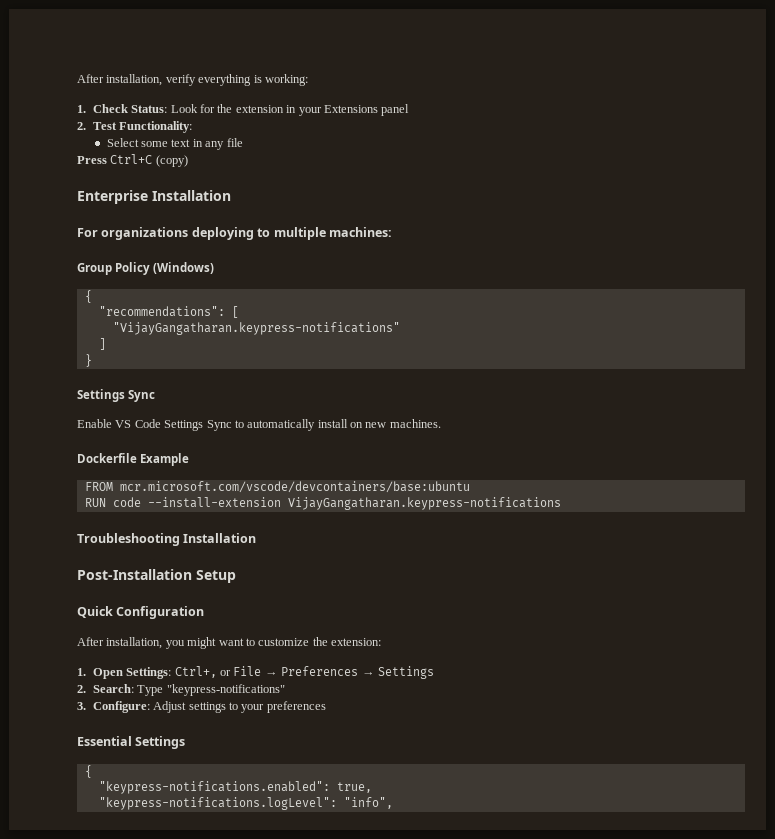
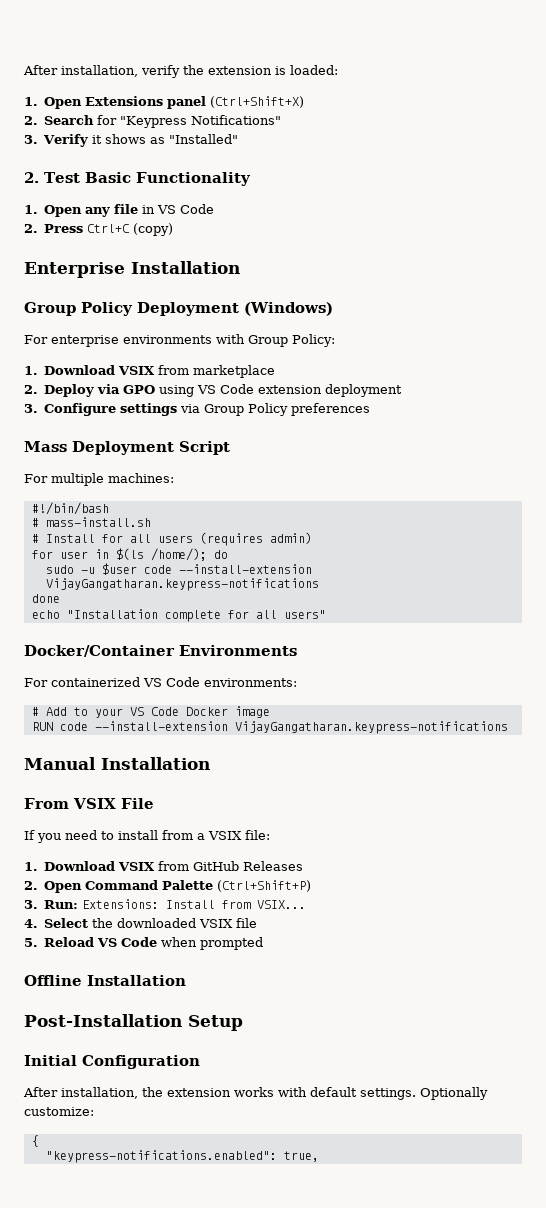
- After installation, verify everything is working:
- 1. Check Status: Look for the extension in your Extensions panel
- 2. Test Functionality:
- Select some text in any file
- Press Ctrl+C (copy)
+ After installation, verify the extension is loaded:
+ 1. Open Extensions panel (Ctrl+Shift+X)
+ 2. Search for "Keypress Notifications"
+ 3. Verify it shows as "Installed"
+ 2. Test Basic Functionality
+ 1. Open any file in VS Code
+ 2. Press Ctrl+C (copy)
- For organizations deploying to multiple machines:
- Group Policy (Windows)
- {
- "recommendations": [
- "VijayGangatharan.keypress-notifications"
- ]
- }
- Settings Sync
- Enable VS Code Settings Sync to automatically install on new machines.
- Dockerfile Example
- FROM mcr.microsoft.com/vscode/devcontainers/base:ubuntu
+ Group Policy Deployment (Windows)
+ For enterprise environments with Group Policy:
+ 1. Download VSIX from marketplace
+ 2. Deploy via GPO using VS Code extension deployment
+ 3. Configure settings via Group Policy preferences
+ Mass Deployment Script
+ For multiple machines:
+ #!/bin/bash
+ # mass-install.sh
+ # Install for all users (requires admin)
+ for user in $(ls /home/); do
+ sudo -u $user code --install-extension VijayGangatharan.keypress-notifications
+ done
+ echo "Installation complete for all users"
+ Docker/Container Environments
+ For containerized VS Code environments:
+ # Add to your VS Code Docker image
  RUN code --install-extension VijayGangatharan.keypress-notifications
- Troubleshooting Installation
+ Manual Installation
+ From VSIX File
+ If you need to install from a VSIX file:
+ 1. Download VSIX from GitHub Releases
+ 2. Open Command Palette (Ctrl+Shift+P)
+ 3. Run: Extensions: Install from VSIX...
+ 4. Select the downloaded VSIX file
+ 5. Reload VS Code when prompted
+ Offline Installation
- Quick Configuration
+ Initial Configuration
- After installation, you might want to customize the extension:
- 1. Open Settings: Ctrl+, or File → Preferences → Settings
- 2. Search: Type "keypress-notifications"
- 3. Configure: Adjust settings to your preferences
- Essential Settings
+ After installation, the extension works with default settings. Optionally customize:
- "keypress-notifications.logLevel": "info",

